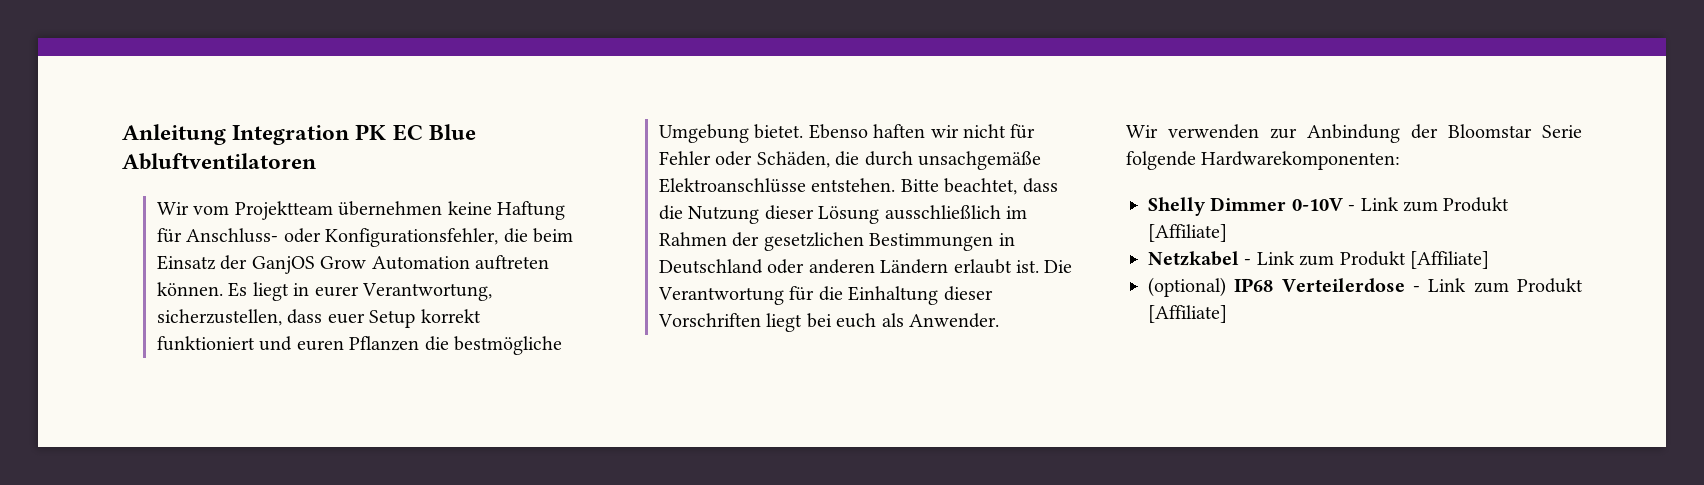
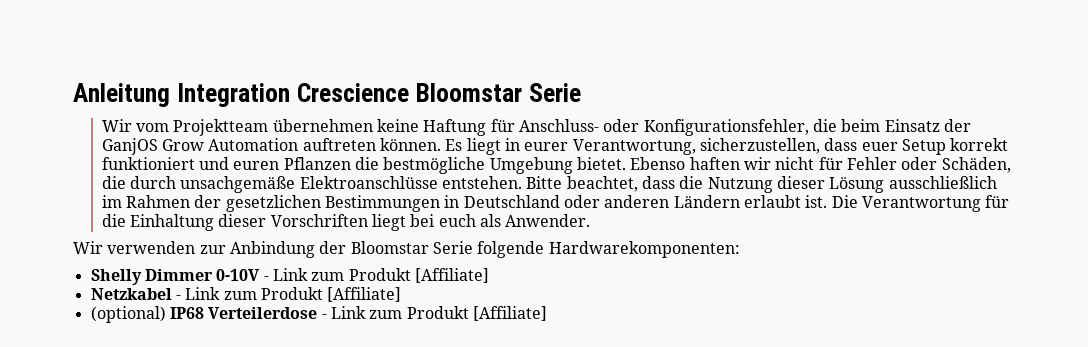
- Anleitung Integration PK EC Blue Abluftventilatoren
+ Anleitung Integration Crescience Bloomstar Serie

